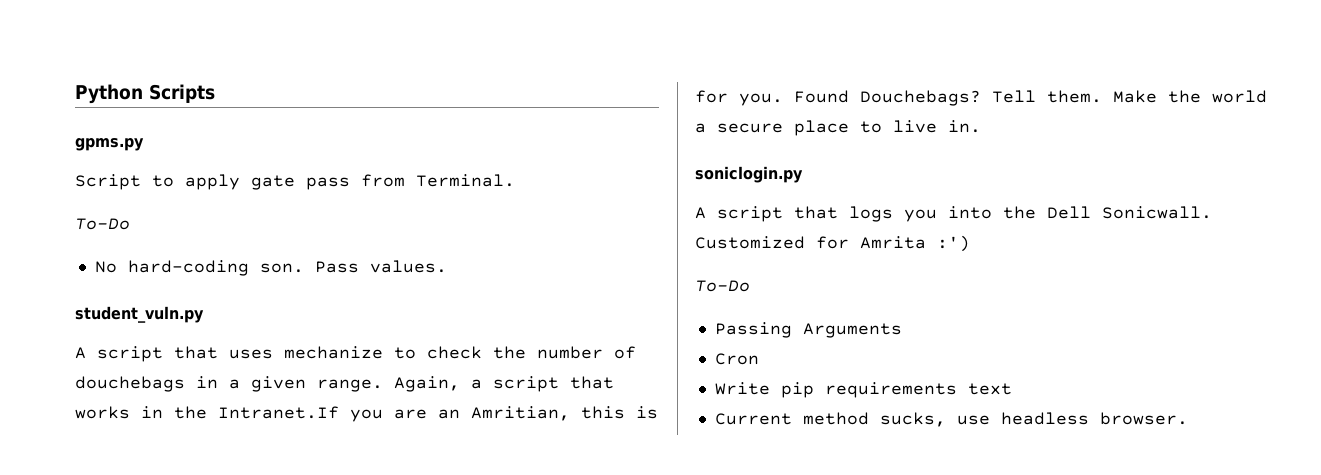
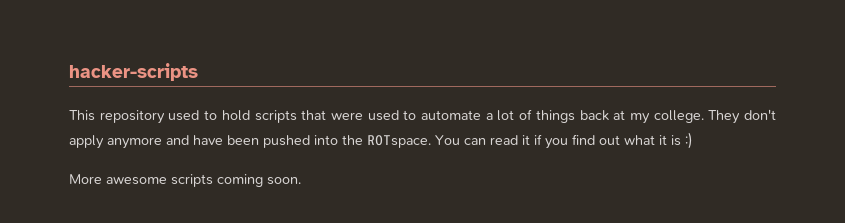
- Python Scripts
- gpms.py
- Script to apply gate pass from Terminal.
- To-Do
- No hard-coding son. Pass values.
- student_vuln.py
- A script that uses mechanize to check the number of douchebags in a given range. Again, a script that works in the Intranet.If you are an Amritian, this is for you. Found Douchebags? Tell them. Make the world a secure place to live in.
- soniclogin.py
- A script that logs you into the Dell Sonicwall. Customized for Amrita :')
- To-Do
- Passing Arguments
- Cron
- Write pip requirements text
- Current method sucks, use headless browser.
+ hacker-scripts
+ This repository used to hold scripts that were used to automate a lot of things back at my college. They don't apply anymore and have been pushed into the ROTspace. You can read it if you find out what it is :)
+ More awesome scripts coming soon.

